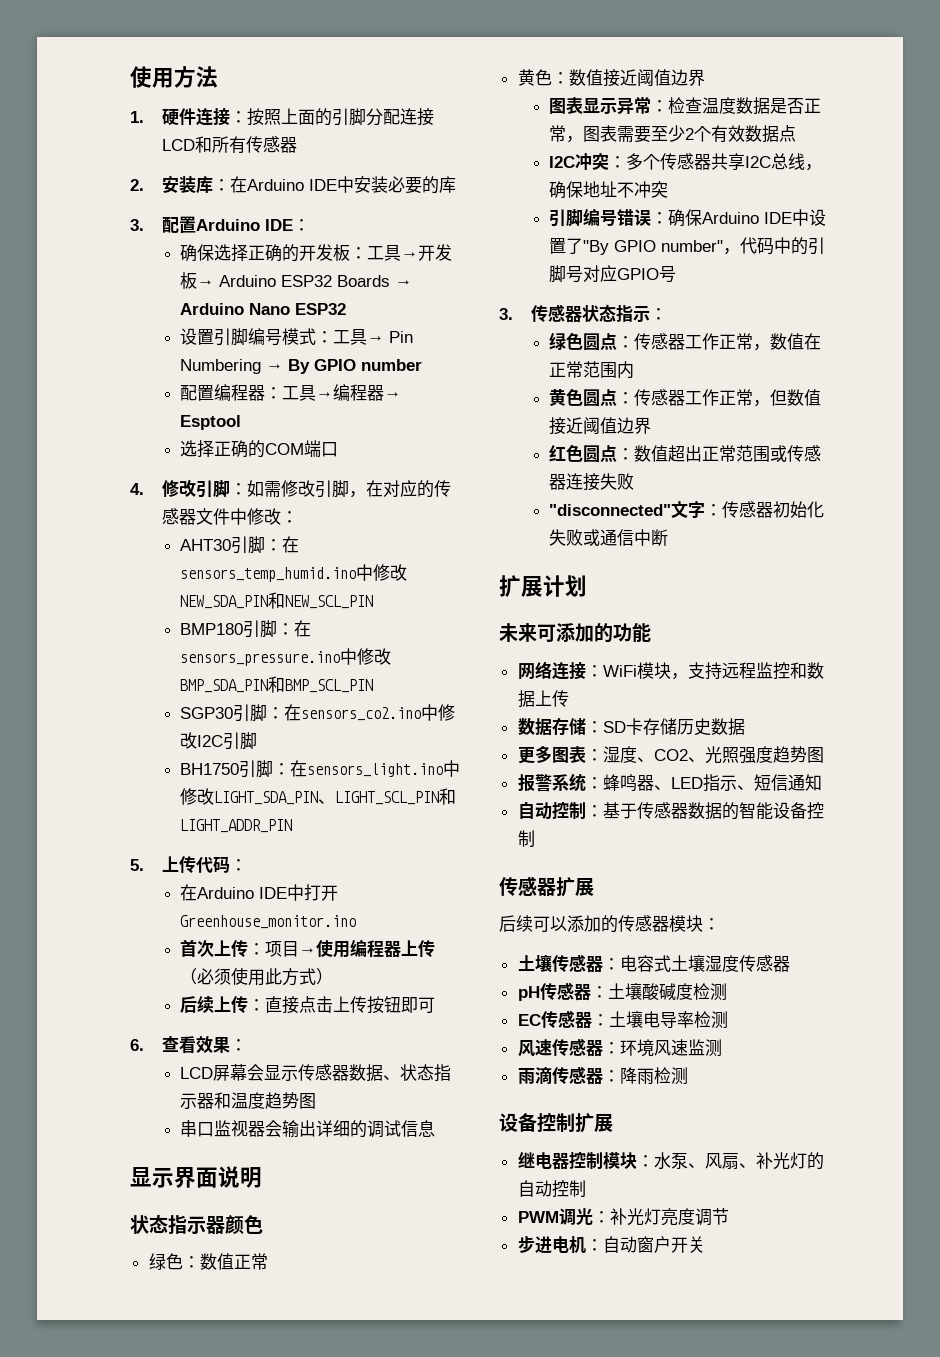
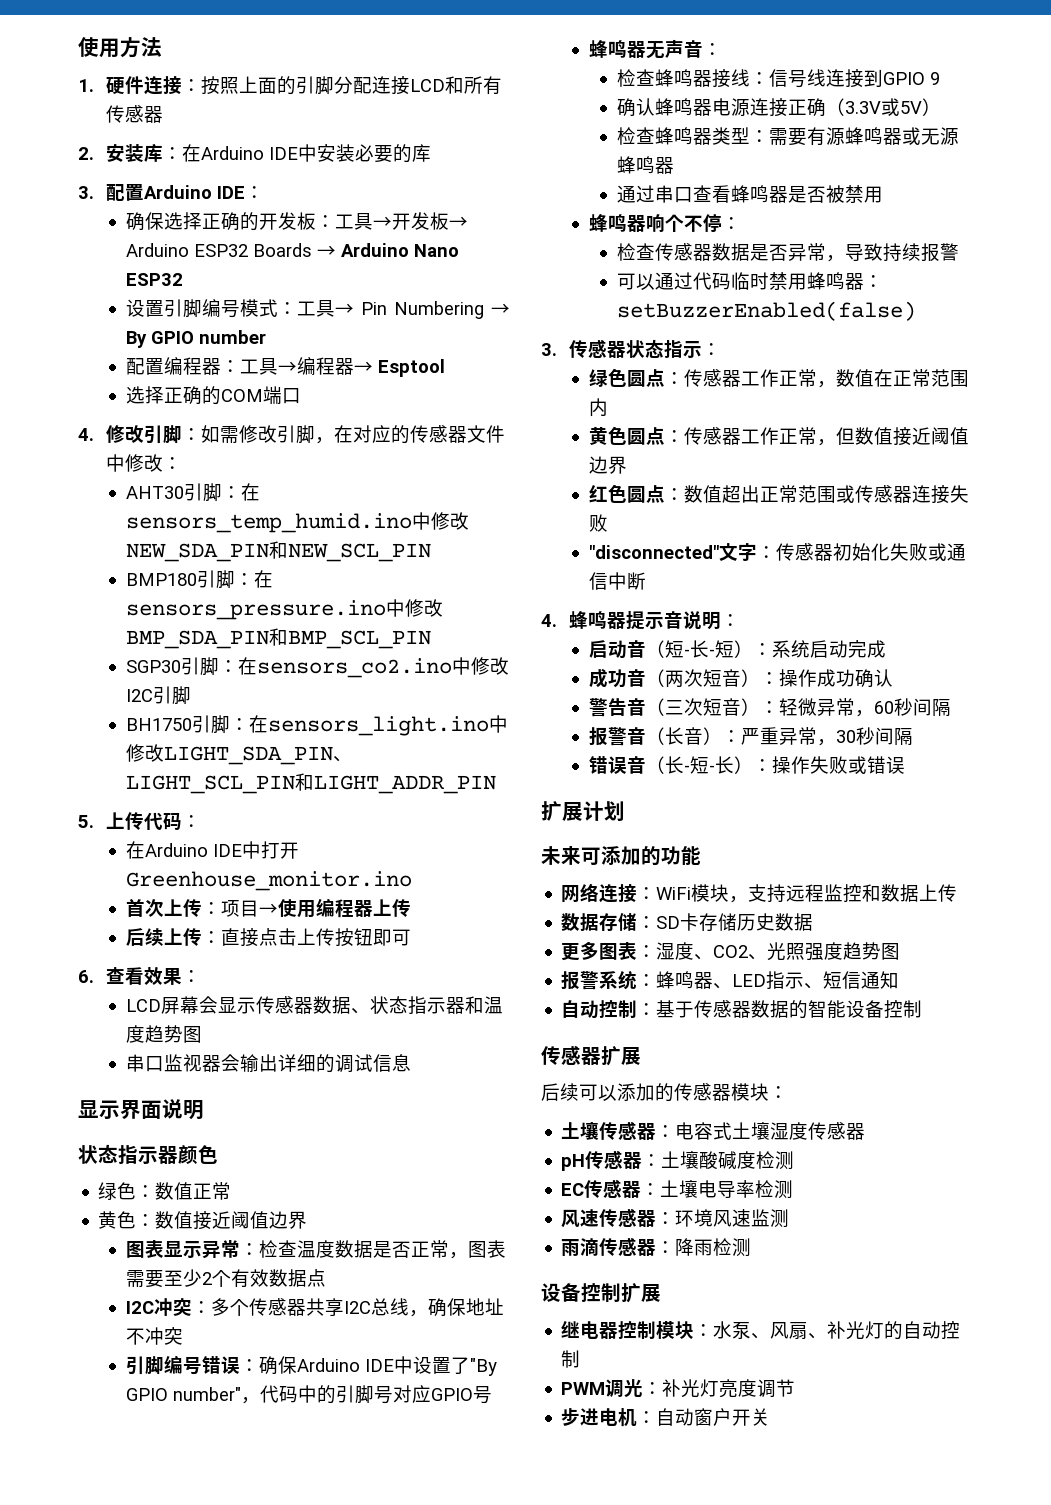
- 首次上传：项目→使用编程器上传（必须使用此方式）
+ 首次上传：项目→使用编程器上传
+ 蜂鸣器无声音：
+ 检查蜂鸣器接线：信号线连接到GPIO 9
+ 确认蜂鸣器电源连接正确（3.3V或5V）
+ 检查蜂鸣器类型：需要有源蜂鸣器或无源蜂鸣器
+ 通过串口查看蜂鸣器是否被禁用
+ 蜂鸣器响个不停：
+ 检查传感器数据是否异常，导致持续报警
+ 可以通过代码临时禁用蜂鸣器：setBuzzerEnabled(false)
+ 4.蜂鸣器提示音说明：
+ 启动音（短-长-短）：系统启动完成
+ 成功音（两次短音）：操作成功确认
+ 警告音（三次短音）：轻微异常，60秒间隔
+ 报警音（长音）：严重异常，30秒间隔
+ 错误音（长-短-长）：操作失败或错误

